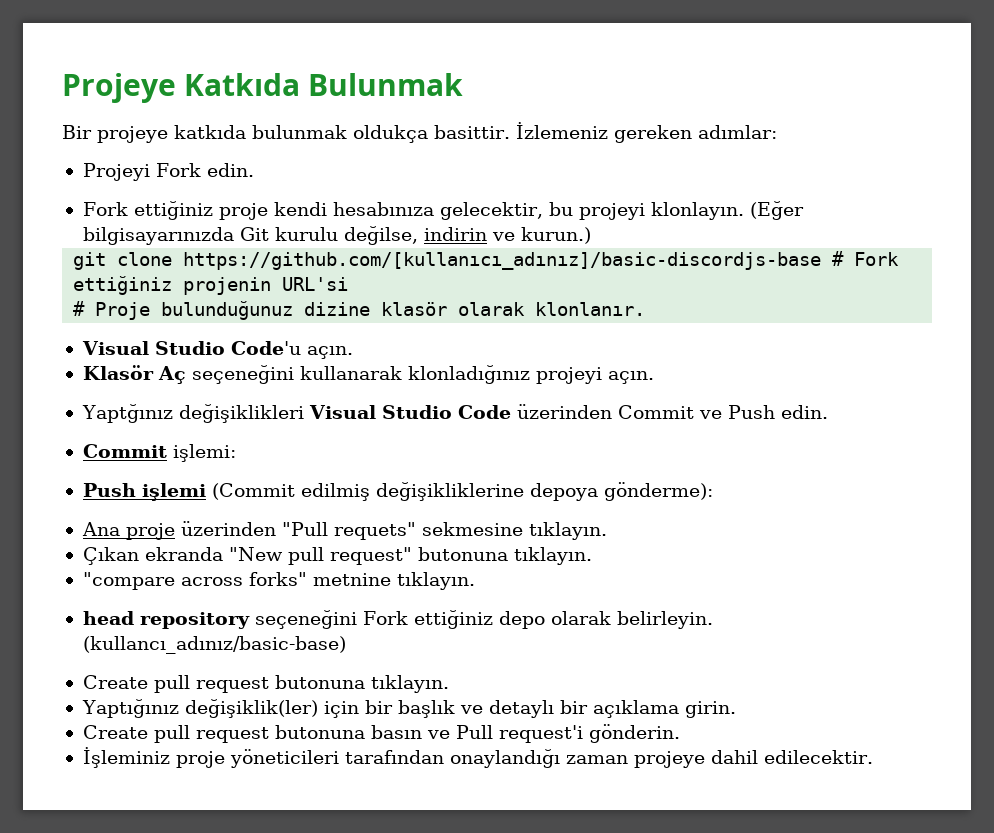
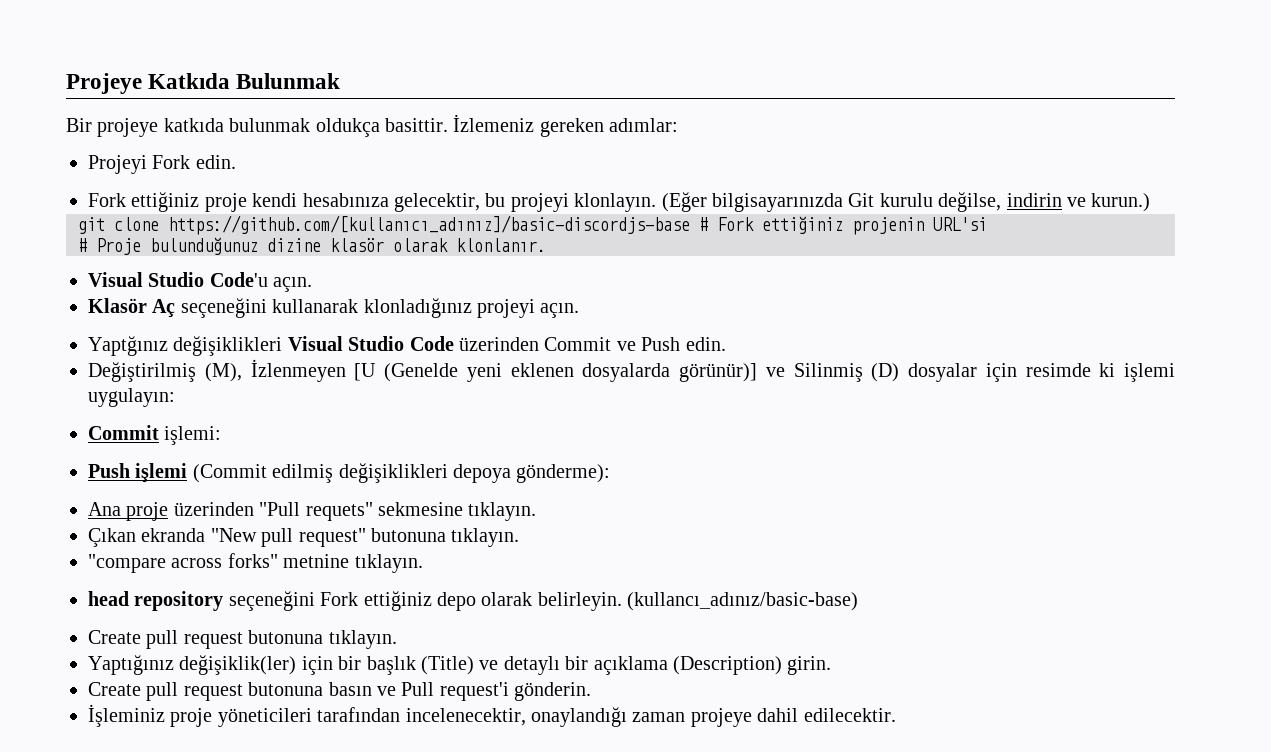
+ Değiştirilmiş (M), İzlenmeyen [U (Genelde yeni eklenen dosyalarda görünür)] ve Silinmiş (D) dosyalar için resimde ki işlemi uygulayın:
- Push işlemi (Commit edilmiş değişikliklerine depoya gönderme):
+ Push işlemi (Commit edilmiş değişiklikleri depoya gönderme):
- Yaptığınız değişiklik(ler) için bir başlık ve detaylı bir açıklama girin.
+ Yaptığınız değişiklik(ler) için bir başlık (Title) ve detaylı bir açıklama (Description) girin.
- İşleminiz proje yöneticileri tarafından onaylandığı zaman projeye dahil edilecektir.
+ İşleminiz proje yöneticileri tarafından incelenecektir, onaylandığı zaman projeye dahil edilecektir.

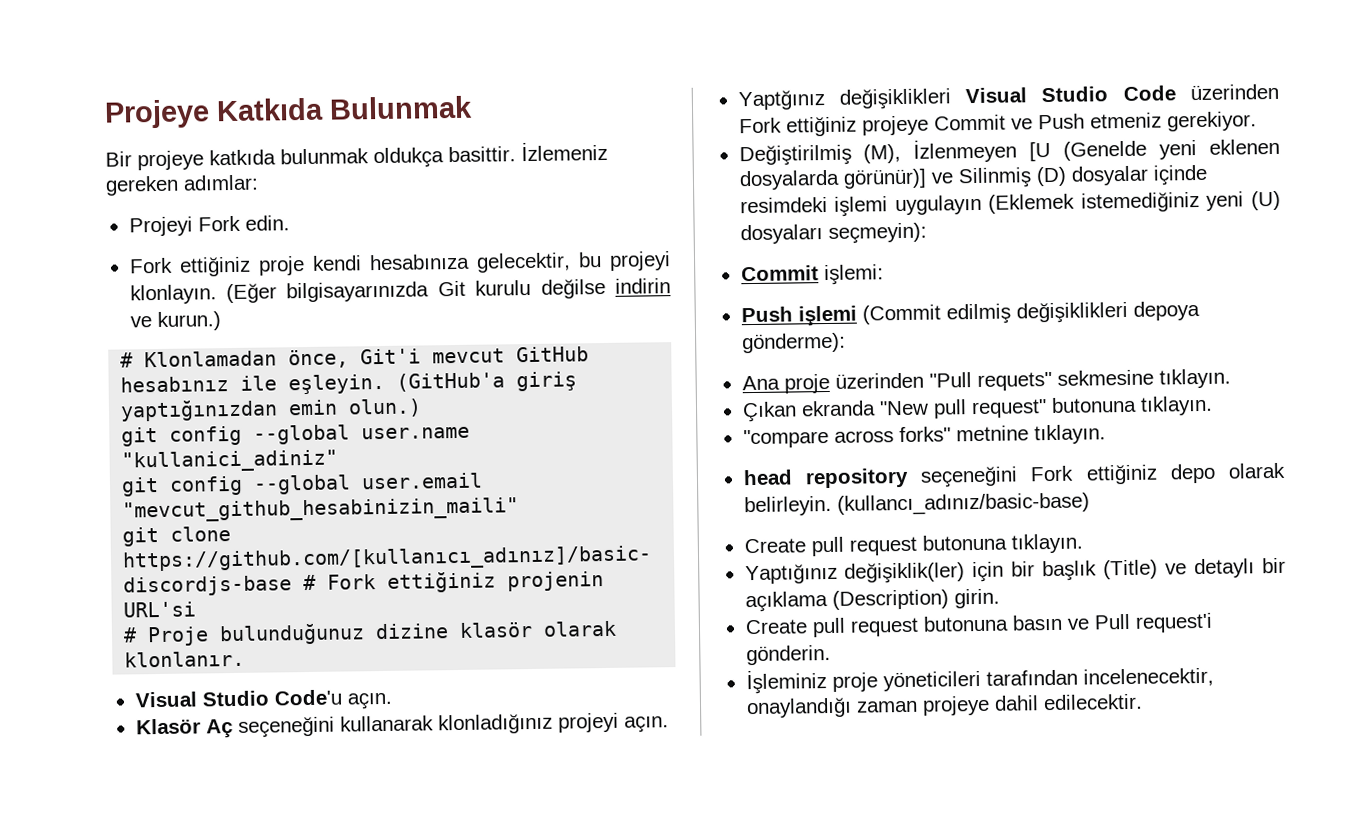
- (Eğer bilgisayarınızda Git kurulu değilse, indirin ve kurun.)
+ (Eğer bilgisayarınızda Git kurulu değilse indirin ve kurun.)
+ # Klonlamadan önce, Git'i mevcut GitHub hesabınız ile eşleyin. (GitHub'a giriş yaptığınızdan emin olun.)
+ git config --global user.name "kullanici_adiniz"
+ git config --global user.email "mevcut_github_hesabinizin_maili"
- Yaptğınız değişiklikleri Visual Studio Code üzerinden Commit ve Push edin.
+ Yaptğınız değişiklikleri Visual Studio Code üzerinden Fork ettiğiniz projeye Commit ve Push etmeniz gerekiyor.
- Değiştirilmiş (M), İzlenmeyen [U (Genelde yeni eklenen dosyalarda görünür)] ve Silinmiş (D) dosyalar için resimde ki işlemi uygulayın:
+ Değiştirilmiş (M), İzlenmeyen [U (Genelde yeni eklenen dosyalarda görünür)] ve Silinmiş (D) dosyalar içinde resimdeki işlemi uygulayın (Eklemek istemediğiniz yeni (U) dosyaları seçmeyin):

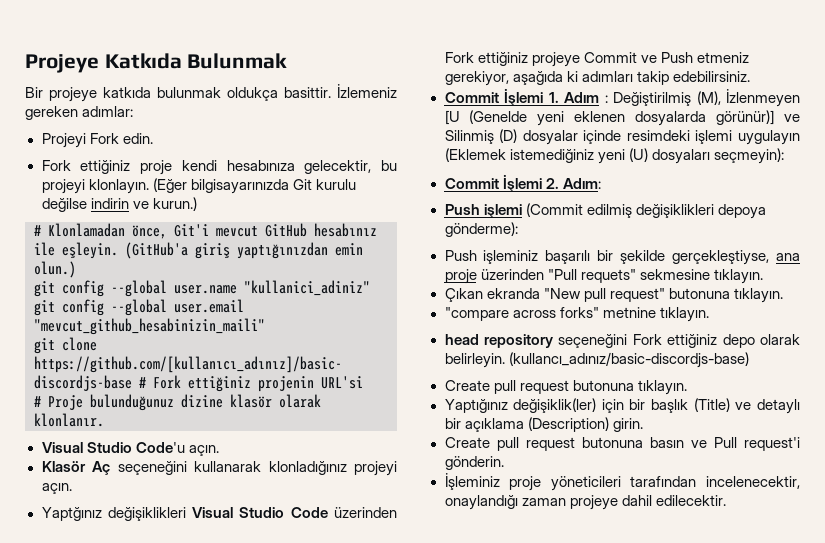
- Yaptğınız değişiklikleri Visual Studio Code üzerinden Fork ettiğiniz projeye Commit ve Push etmeniz gerekiyor.
- Değiştirilmiş (M), İzlenmeyen [U (Genelde yeni eklenen dosyalarda görünür)] ve Silinmiş (D) dosyalar içinde resimdeki işlemi uygulayın (Eklemek istemediğiniz yeni (U) dosyaları seçmeyin):
+ Yaptğınız değişiklikleri Visual Studio Code üzerinden Fork ettiğiniz projeye Commit ve Push etmeniz gerekiyor, aşağıda ki adımları takip edebilirsiniz.
+ Commit İşlemi 1. Adım : Değiştirilmiş (M), İzlenmeyen [U (Genelde yeni eklenen dosyalarda görünür)] ve Silinmiş (D) dosyalar içinde resimdeki işlemi uygulayın (Eklemek istemediğiniz yeni (U) dosyaları seçmeyin):
- Commit işlemi:
+ Commit İşlemi 2. Adım:
- Ana proje üzerinden "Pull requets" sekmesine tıklayın.
+ Push işleminiz başarılı bir şekilde gerçekleştiyse, ana proje üzerinden "Pull requets" sekmesine tıklayın.
- (kullancı_adınız/basic-base)
+ (kullancı_adınız/basic-discordjs-base)

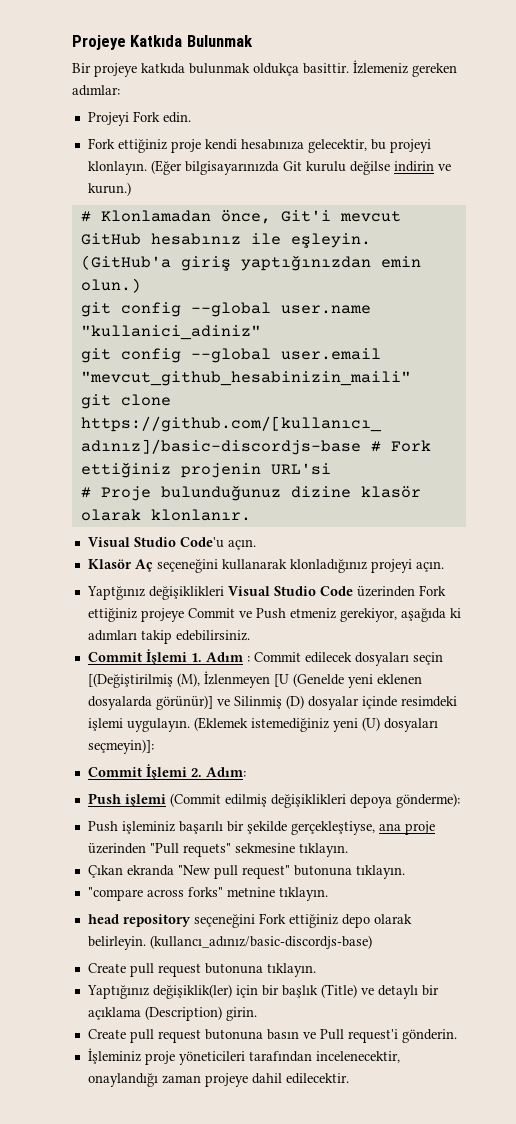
- Commit İşlemi 1. Adım : Değiştirilmiş (M), İzlenmeyen [U (Genelde yeni eklenen dosyalarda görünür)] ve Silinmiş (D) dosyalar içinde resimdeki işlemi uygulayın (Eklemek istemediğiniz yeni (U) dosyaları seçmeyin):
+ Commit İşlemi 1. Adım : Commit edilecek dosyaları seçin [(Değiştirilmiş (M), İzlenmeyen [U (Genelde yeni eklenen dosyalarda görünür)] ve Silinmiş (D) dosyalar içinde resimdeki işlemi uygulayın. (Eklemek istemediğiniz yeni (U) dosyaları seçmeyin)]:

